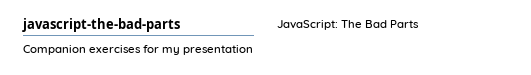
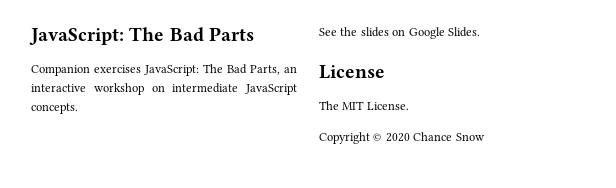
- javascript-the-bad-parts
- Companion exercises for my presentation JavaScript: The Bad Parts
+ JavaScript: The Bad Parts
+ Companion exercises JavaScript: The Bad Parts, an interactive workshop on intermediate JavaScript concepts.
+ See the slides on Google Slides.
+ License
+ The MIT License.
+ Copyright © 2020 Chance Snow

